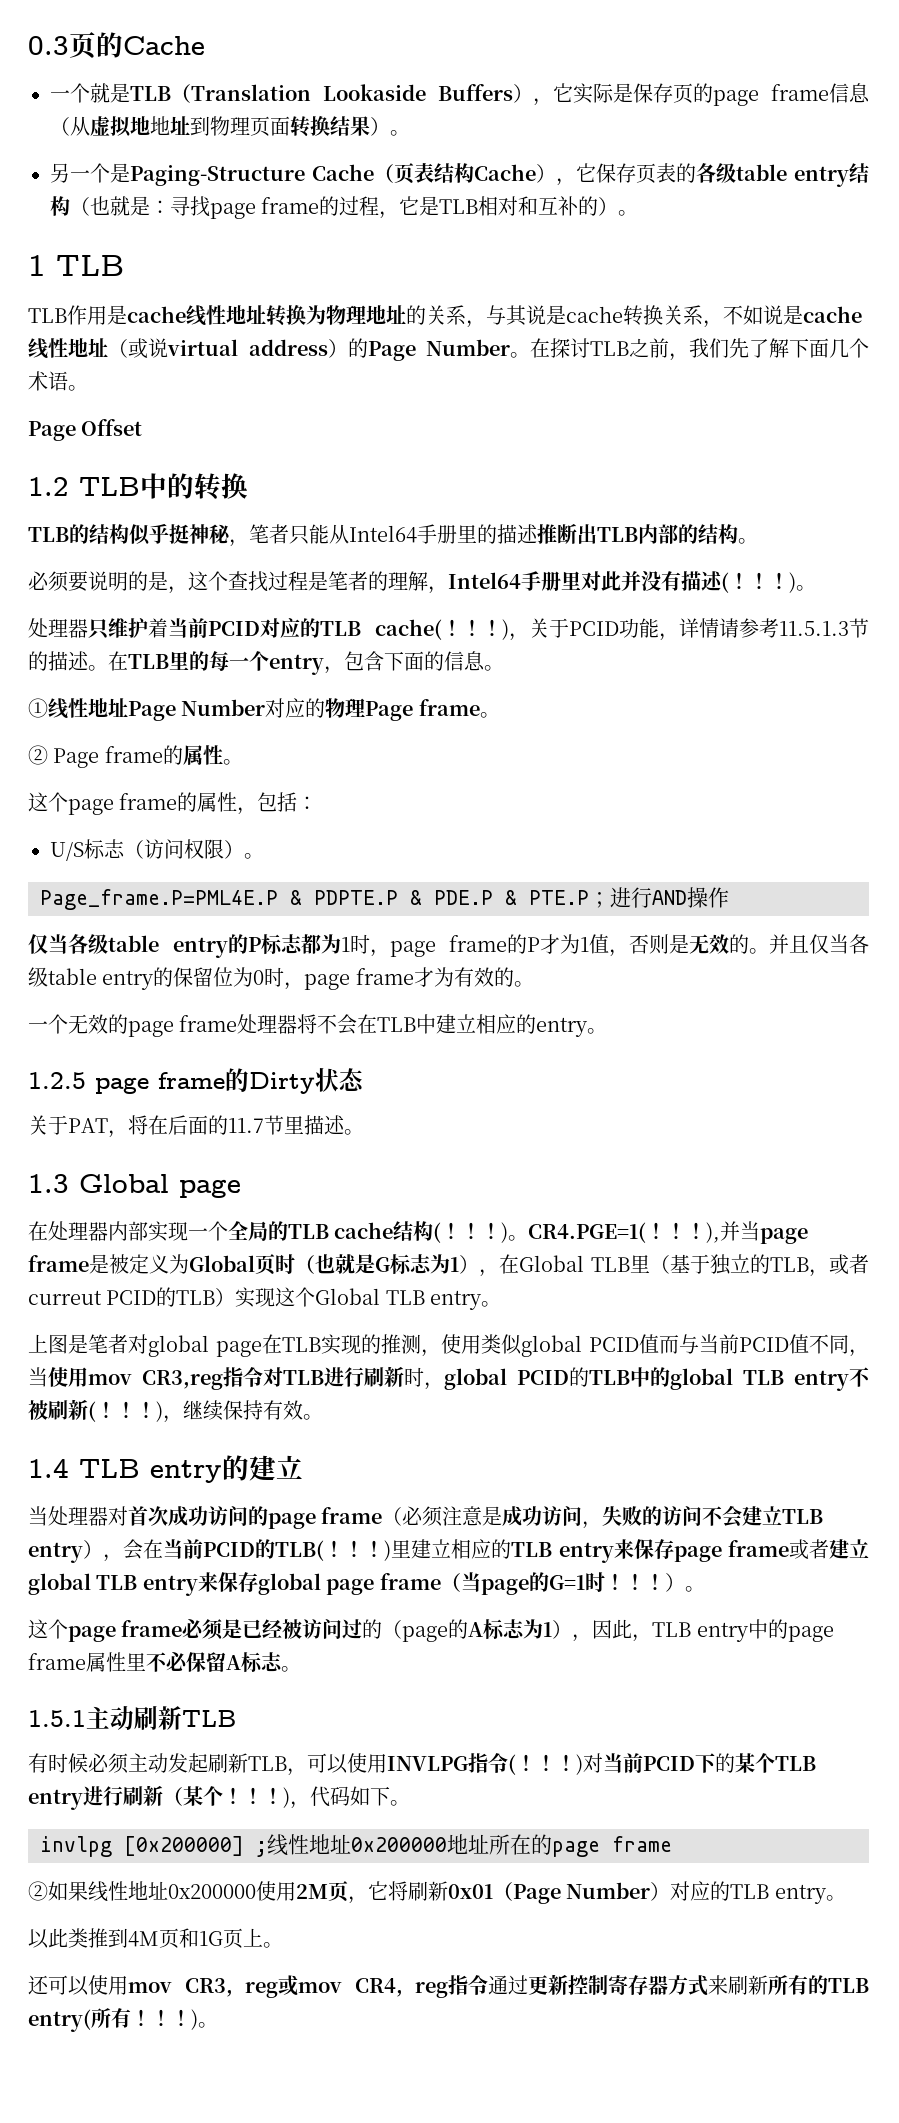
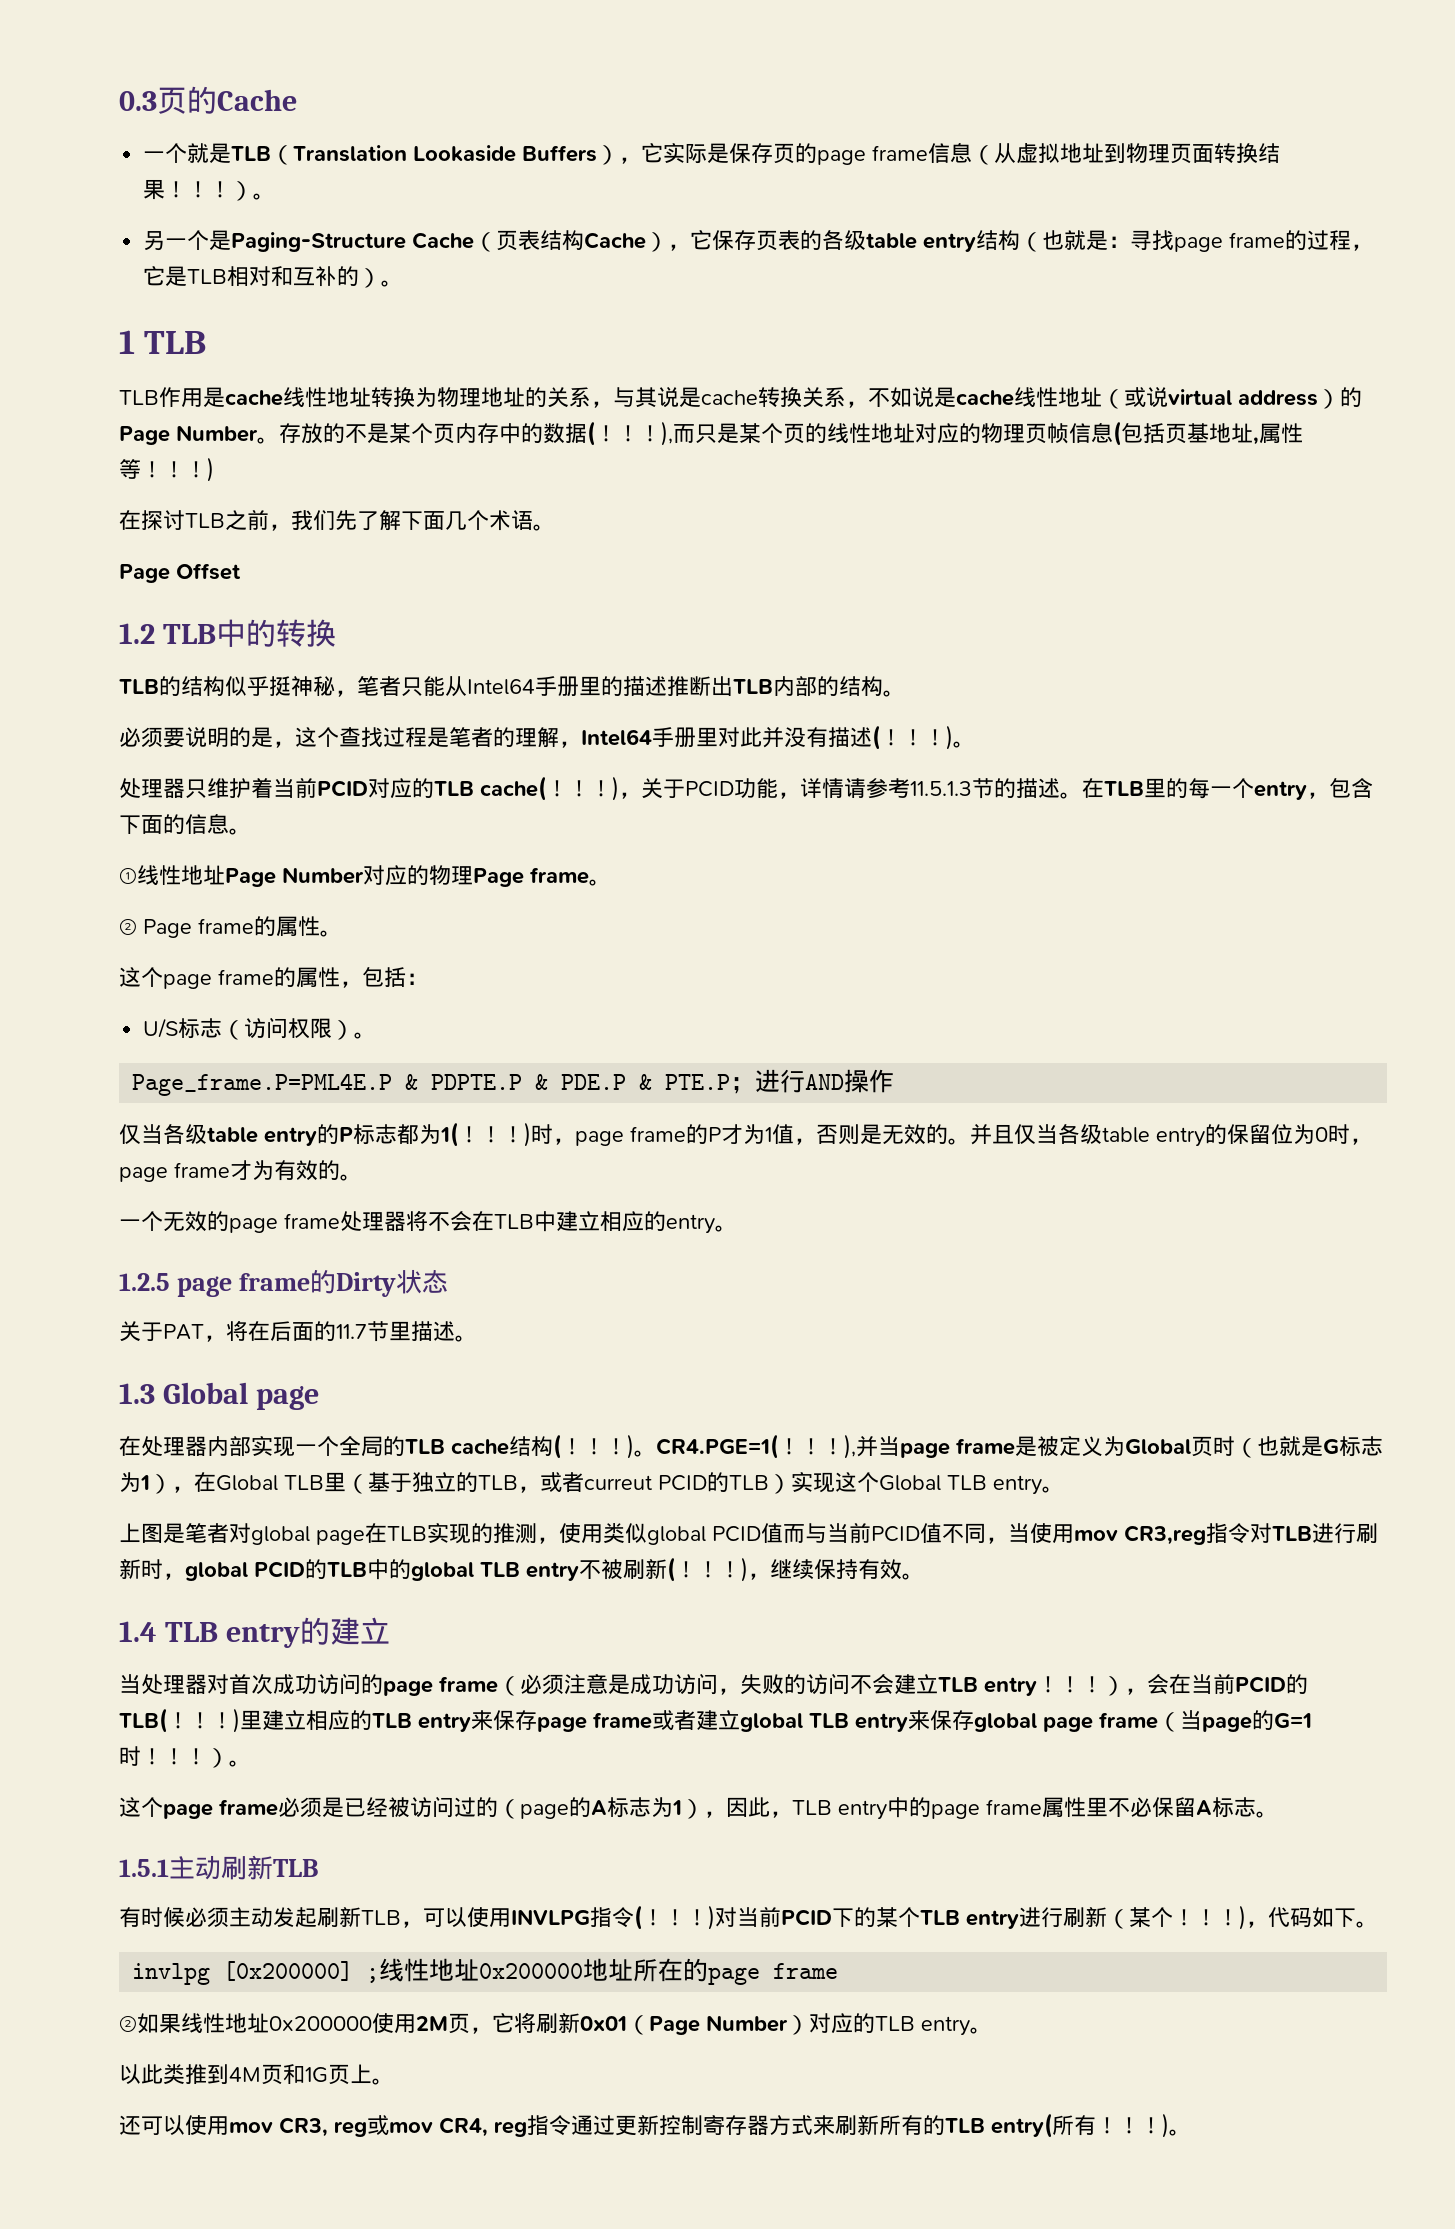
- 一个就是TLB（Translation Lookaside Buffers），它实际是保存页的page frame信息（从虚拟地地址到物理页面转换结果）。
+ 一个就是TLB（Translation Lookaside Buffers），它实际是保存页的page frame信息（从虚拟地址到物理页面转换结果！！！）。
- TLB作用是cache线性地址转换为物理地址的关系，与其说是cache转换关系，不如说是cache线性地址（或说virtual address）的Page Number。在探讨TLB之前，我们先了解下面几个术语。
+ TLB作用是cache线性地址转换为物理地址的关系，与其说是cache转换关系，不如说是cache线性地址（或说virtual address）的Page Number。存放的不是某个页内存中的数据(！！！),而只是某个页的线性地址对应的物理页帧信息(包括页基地址,属性等！！！)
+ 在探讨TLB之前，我们先了解下面几个术语。
- 仅当各级table entry的P标志都为1时，page frame的P才为1值，否则是无效的。
+ 仅当各级table entry的P标志都为1(！！！)时，page frame的P才为1值，否则是无效的。
- 当处理器对首次成功访问的page frame（必须注意是成功访问，失败的访问不会建立TLB entry），会在当前PCID的TLB(！
+ 当处理器对首次成功访问的page frame（必须注意是成功访问，失败的访问不会建立TLB entry！！！），会在当前PCID的TLB(！

